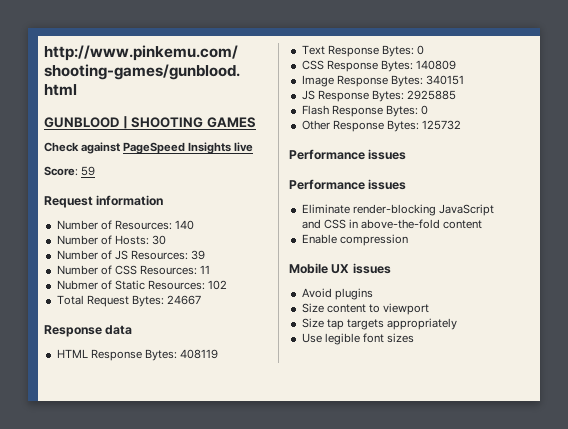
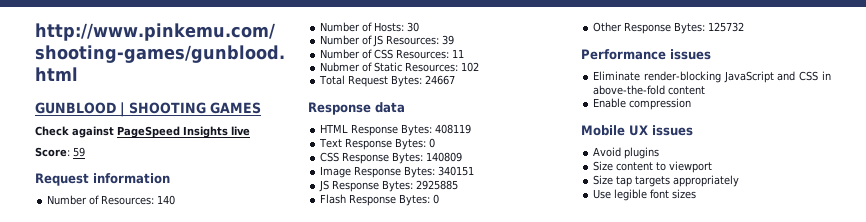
  Other Response Bytes: 125732
- Performance issues

